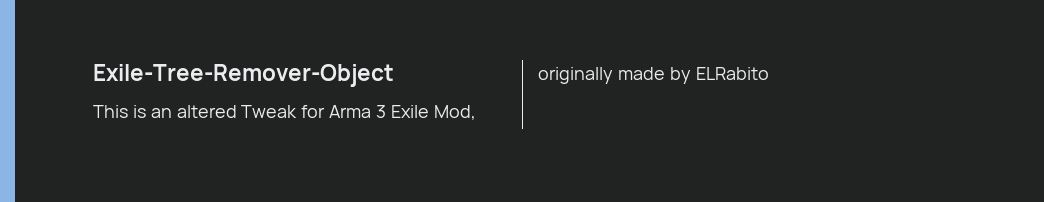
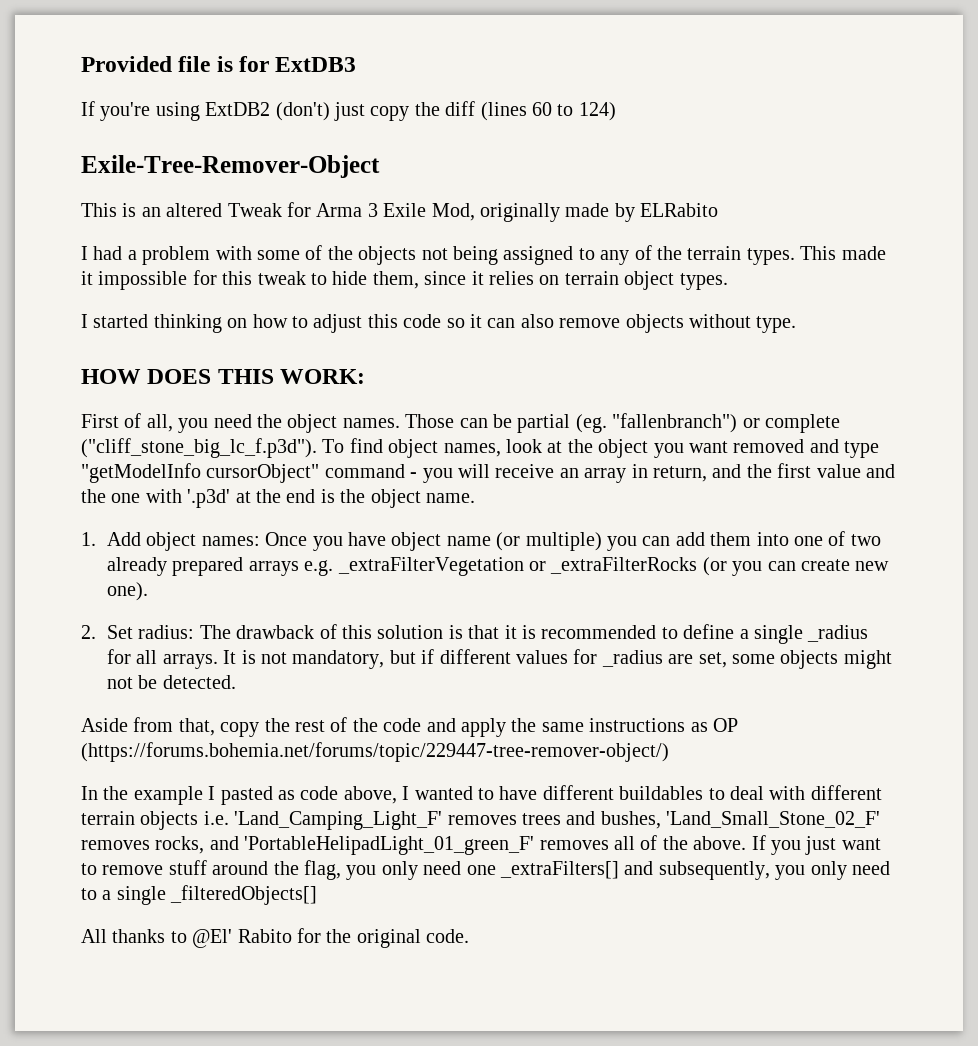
+ Provided file is for ExtDB3
+ If you're using ExtDB2 (don't) just copy the diff (lines 60 to 124)
+ I had a problem with some of the objects not being assigned to any of the terrain types. This made it impossible for this tweak to hide them, since it relies on terrain object types.
+ I started thinking on how to adjust this code so it can also remove objects without type.
+ HOW DOES THIS WORK:
+ First of all, you need the object names. Those can be partial (eg. "fallenbranch") or complete ("cliff_stone_big_lc_f.p3d"). To find object names, look at the object you want removed and type "getModelInfo cursorObject" command - you will receive an array in return, and the first value and the one with '.p3d' at the end is the object name.
+ 1. Add object names: Once you have object name (or multiple) you can add them into one of two already prepared arrays e.g. _extraFilterVegetation or _extraFilterRocks (or you can create new one).
+ 2. Set radius: The drawback of this solution is that it is recommended to define a single _radius for all arrays. It is not mandatory, but if different values for _radius are set, some objects might not be detected.
+ Aside from that, copy the rest of the code and apply the same instructions as OP (https://forums.bohemia.net/forums/topic/229447-tree-remover-object/)
+ In the example I pasted as code above, I wanted to have different buildables to deal with different terrain objects i.e. 'Land_Camping_Light_F' removes trees and bushes, 'Land_Small_Stone_02_F' removes rocks, and 'PortableHelipadLight_01_green_F' removes all of the above. If you just want to remove stuff around the flag, you only need one _extraFilters[] and subsequently, you only need to a single _filteredObjects[]
+ All thanks to @El' Rabito for the original code.

